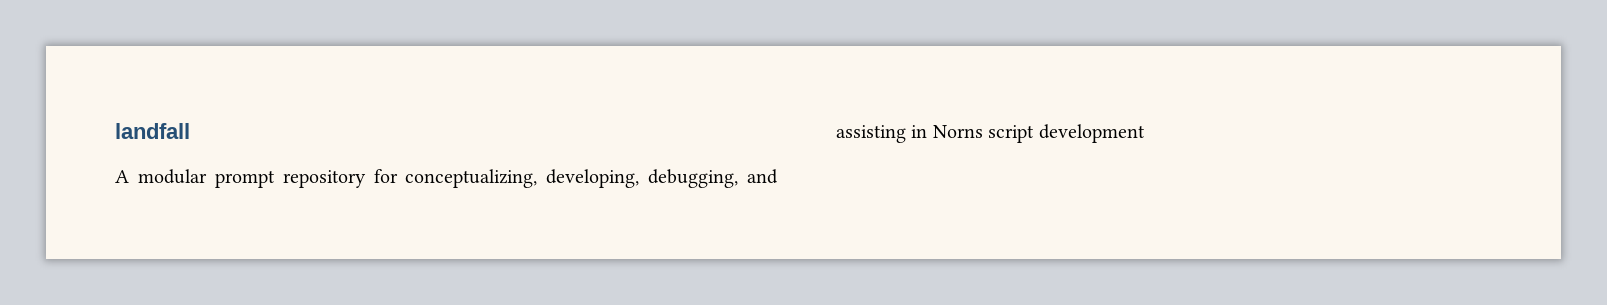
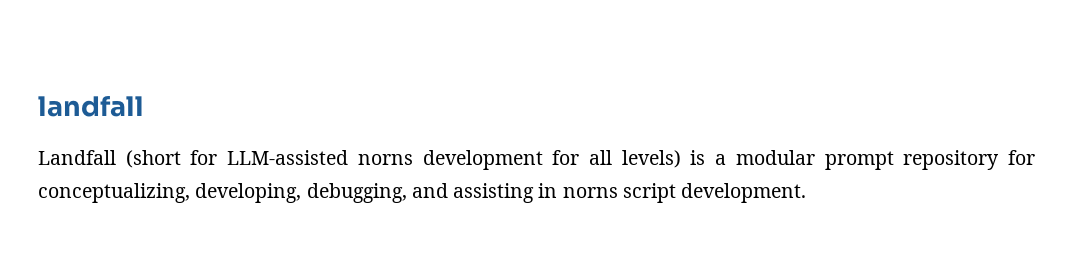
- A modular prompt repository for conceptualizing, developing, debugging, and assisting in Norns script development
+ Landfall (short for LLM-assisted norns development for all levels) is a modular prompt repository for conceptualizing, developing, debugging, and assisting in norns script development.

